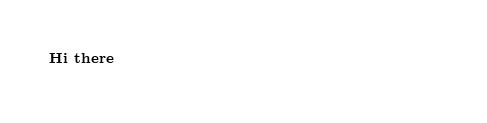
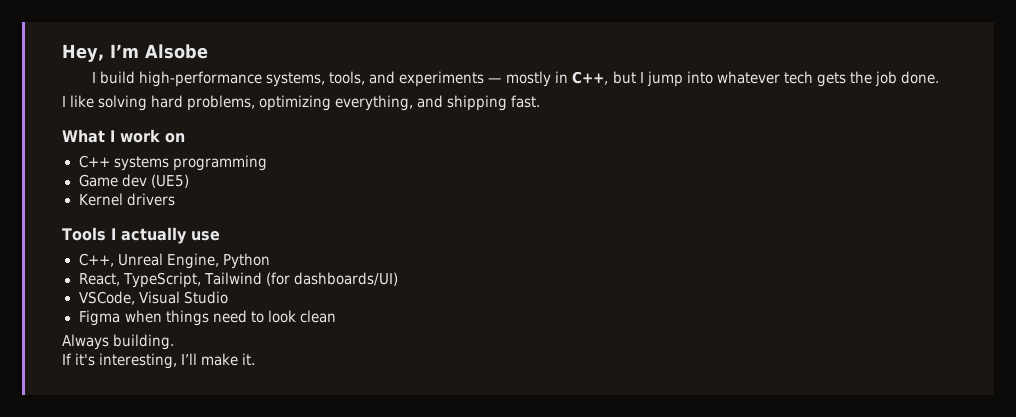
- Hi there
+ Hey, I’m Alsobe
+ I build high-performance systems, tools, and experiments — mostly in C++, but I jump into whatever tech gets the job done.
+ I like solving hard problems, optimizing everything, and shipping fast.
+ What I work on
+ C++ systems programming
+ Game dev (UE5)
+ Kernel drivers
+ Tools I actually use
+ C++, Unreal Engine, Python
+ React, TypeScript, Tailwind (for dashboards/UI)
+ VSCode, Visual Studio
+ Figma when things need to look clean
+ Always building.
+ If it's interesting, I’ll make it.

